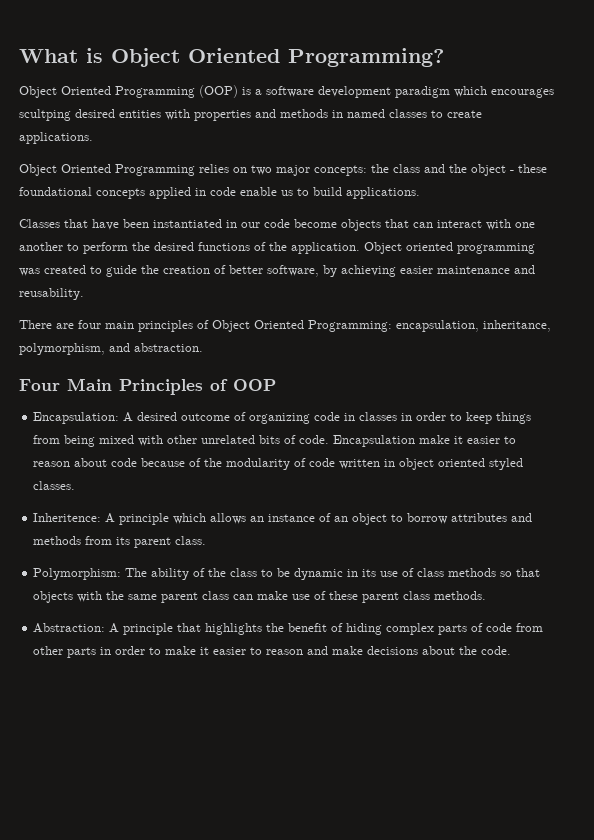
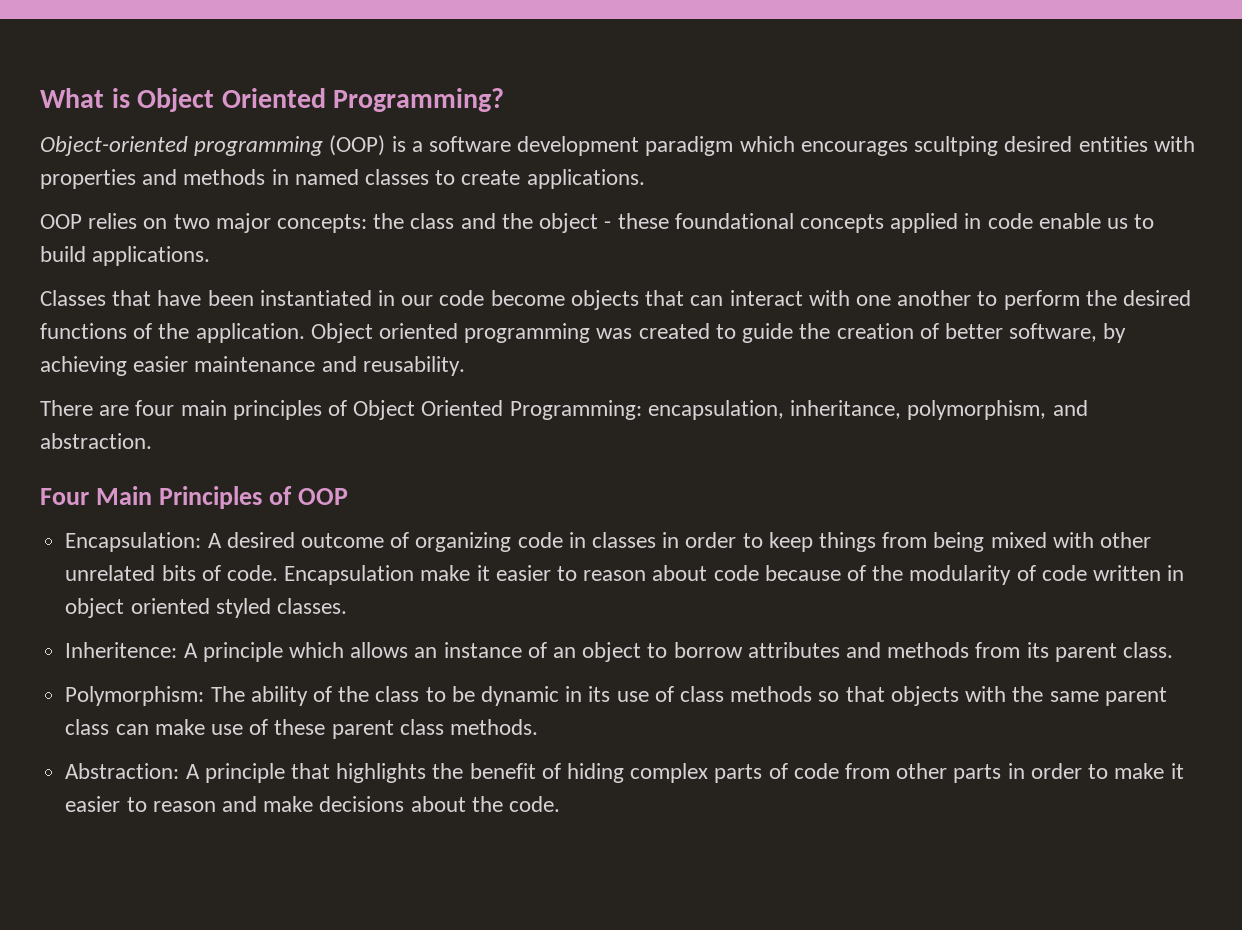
- Object Oriented Programming (OOP) is a software development paradigm which encourages scultping desired entities with properties and methods in named classes to create applications.
+ Object-oriented programming (OOP) is a software development paradigm which encourages scultping desired entities with properties and methods in named classes to create applications.
- Object Oriented Programming relies on two major concepts: the class and the object - these foundational concepts applied in code enable us to build applications.
+ OOP relies on two major concepts: the class and the object - these foundational concepts applied in code enable us to build applications.

